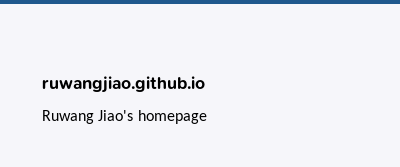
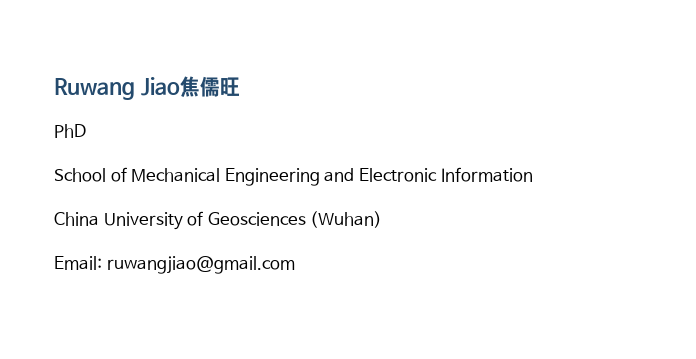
- ruwangjiao.github.io
- Ruwang Jiao's homepage
+ Ruwang Jiao焦儒旺
+ PhD
+ School of Mechanical Engineering and Electronic Information
+ China University of Geosciences (Wuhan)
+ Email: ruwangjiao@gmail.com

